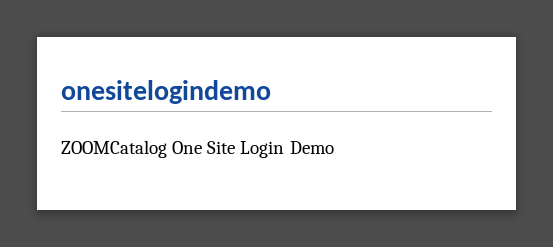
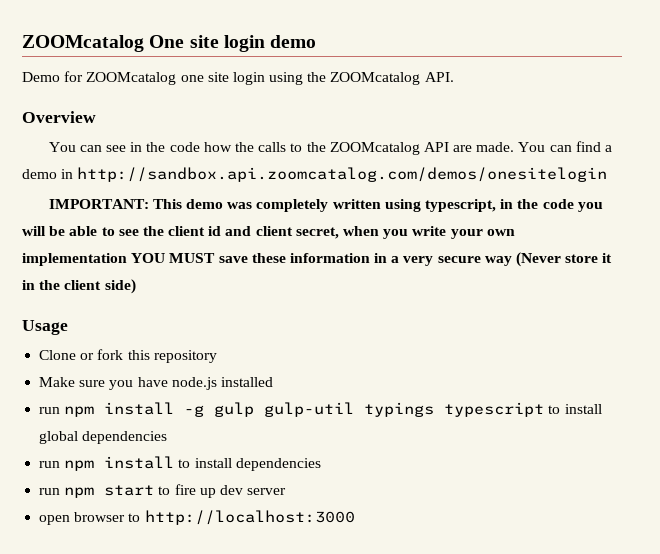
- onesitelogindemo
- ZOOMCatalog One Site Login Demo
+ ZOOMcatalog One site login demo
+ Demo for ZOOMcatalog one site login using the ZOOMcatalog API.
+ Overview
+ You can see in the code how the calls to the ZOOMcatalog API are made. You can find a demo in http://sandbox.api.zoomcatalog.com/demos/onesitelogin
+ IMPORTANT: This demo was completely written using typescript, in the code you will be able to see the client id and client secret, when you write your own implementation YOU MUST save these information in a very secure way (Never store it in the client side)
+ Usage
+ Clone or fork this repository
+ Make sure you have node.js installed
+ run npm install -g gulp gulp-util typings typescript to install global dependencies
+ run npm install to install dependencies
+ run npm start to fire up dev server
+ open browser to http://localhost:3000

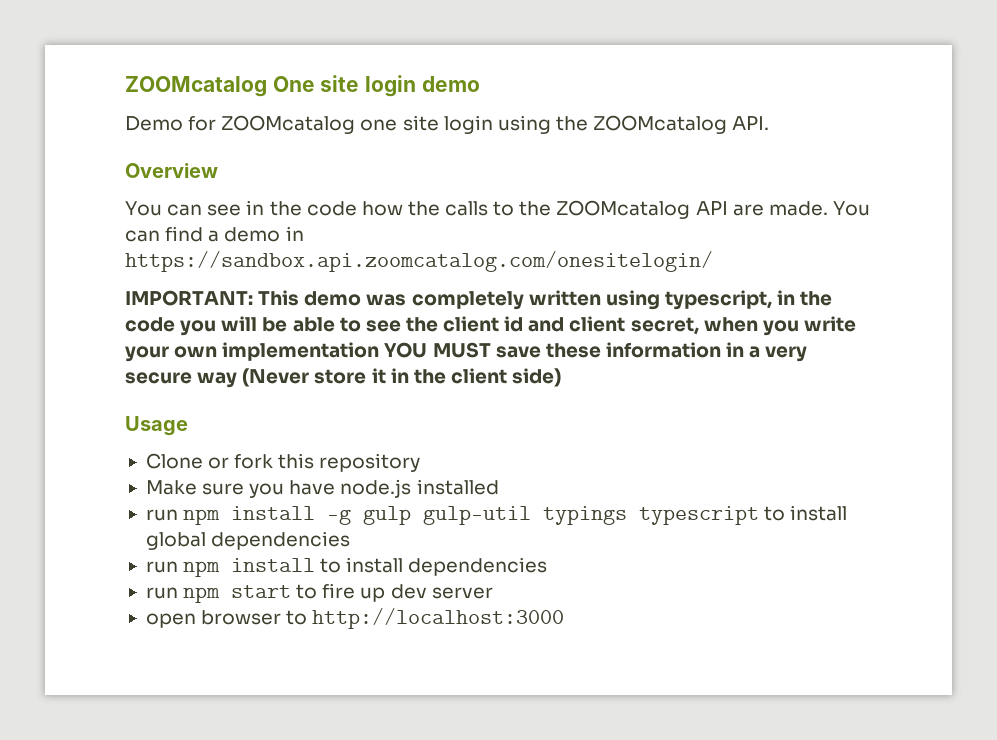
- You can find a demo in http://sandbox.api.zoomcatalog.com/demos/onesitelogin
+ You can find a demo in https://sandbox.api.zoomcatalog.com/onesitelogin/

